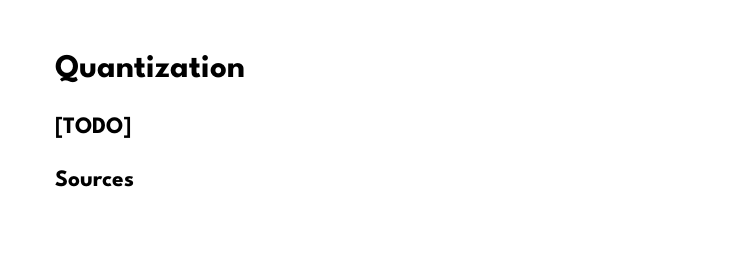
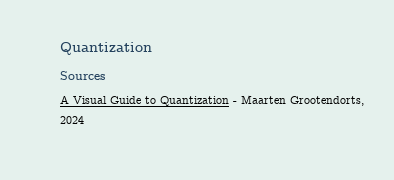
- [TODO]
  Sources
+ A Visual Guide to Quantization - Maarten Grootendorts, 2024

